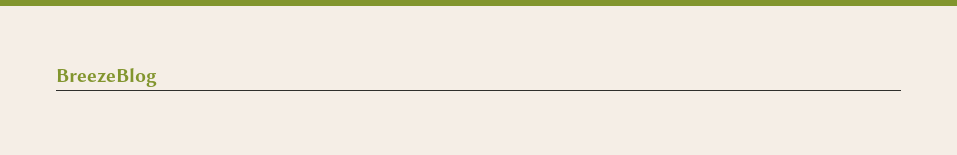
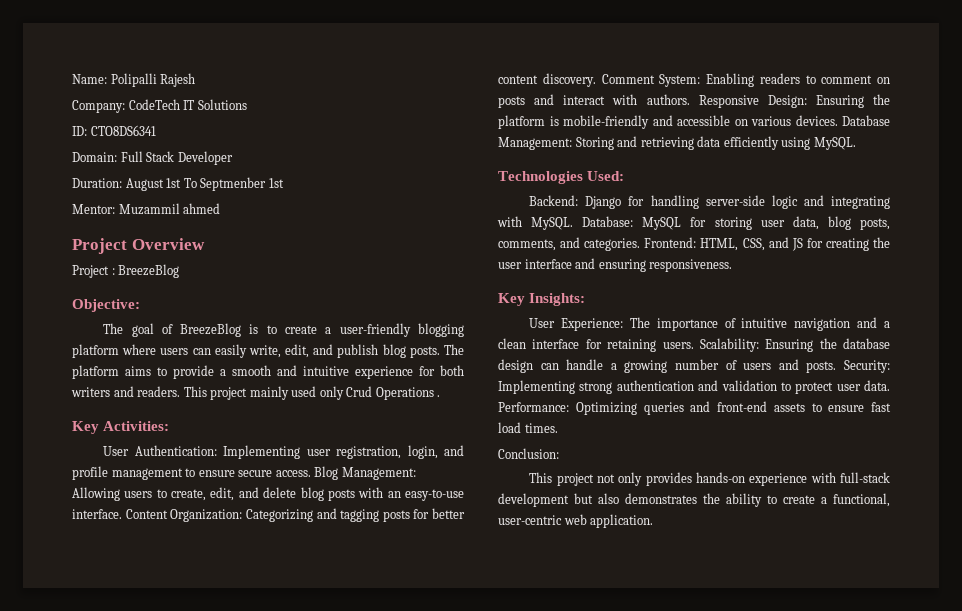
- BreezeBlog
+ Name: Polipalli Rajesh
+ Company: CodeTech IT Solutions
+ ID: CTO8DS6341
+ Domain: Full Stack Developer
+ Duration: August 1st To Septmenber 1st
+ Mentor: Muzammil ahmed
+ Project Overview
+ Project : BreezeBlog
+ Objective:
+ The goal of BreezeBlog is to create a user-friendly blogging platform where users can easily write, edit, and publish blog posts. The platform aims to provide a smooth and intuitive experience for both writers and readers. This project mainly used only Crud Operations .
+ Key Activities:
+ User Authentication: Implementing user registration, login, and profile management to ensure secure access. Blog Management: Allowing users to create, edit, and delete blog posts with an easy-to-use interface. Content Organization: Categorizing and tagging posts for better content discovery. Comment System: Enabling readers to comment on posts and interact with authors. Responsive Design: Ensuring the platform is mobile-friendly and accessible on various devices. Database Management: Storing and retrieving data efficiently using MySQL.
+ Technologies Used:
+ Backend: Django for handling server-side logic and integrating with MySQL. Database: MySQL for storing user data, blog posts, comments, and categories. Frontend: HTML, CSS, and JS for creating the user interface and ensuring responsiveness.
+ Key Insights:
+ User Experience: The importance of intuitive navigation and a clean interface for retaining users. Scalability: Ensuring the database design can handle a growing number of users and posts. Security: Implementing strong authentication and validation to protect user data. Performance: Optimizing queries and front-end assets to ensure fast load times.
+ Conclusion:
+ This project not only provides hands-on experience with full-stack development but also demonstrates the ability to create a functional, user-centric web application.

